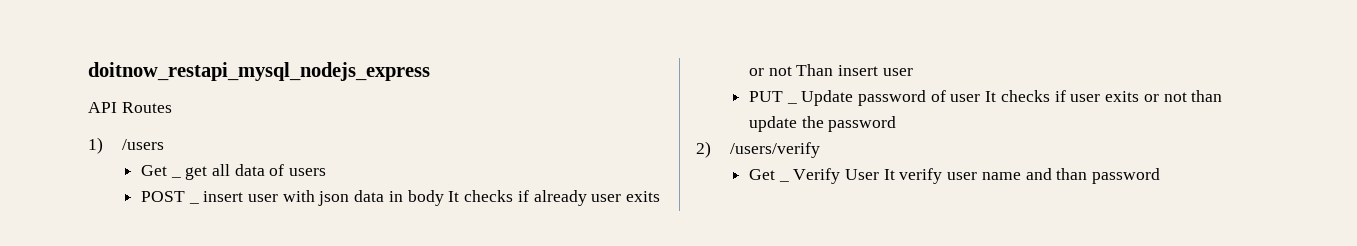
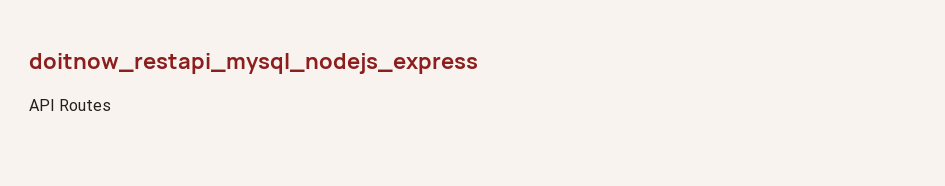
- 1) /users
- Get _ get all data of users
- POST _ insert user with json data in body It checks if already user exits or not Than insert user
- PUT _ Update password of user It checks if user exits or not than update the password
- 2) /users/verify
- Get _ Verify User It verify user name and than password

